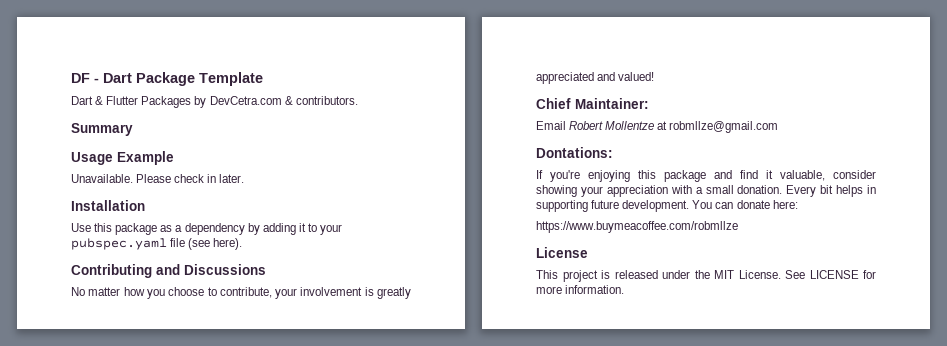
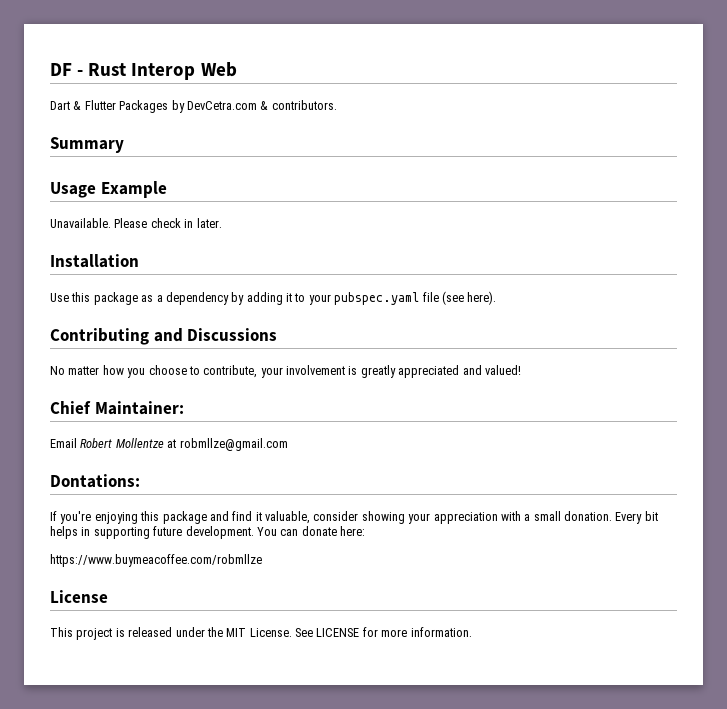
- DF - Dart Package Template
+ DF - Rust Interop Web

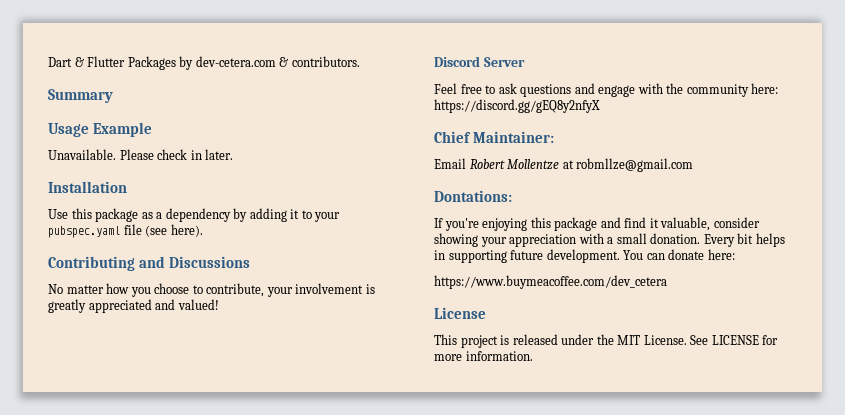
- DF - Rust Interop Web
- Dart & Flutter Packages by DevCetra.com & contributors.
+ Dart & Flutter Packages by dev-cetera.com & contributors.
+ Discord Server
+ Feel free to ask questions and engage with the community here: https://discord.gg/gEQ8y2nfyX
- https://www.buymeacoffee.com/robmllze
+ https://www.buymeacoffee.com/dev_cetera

